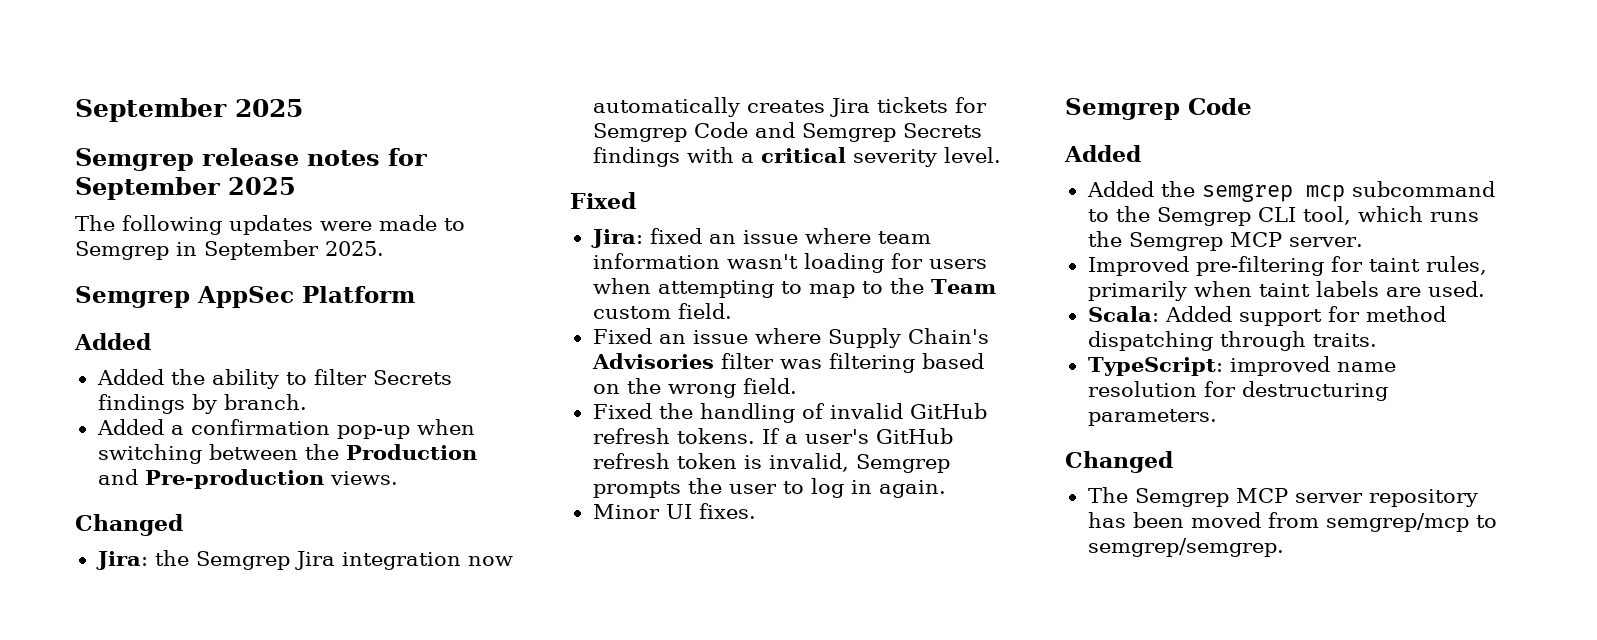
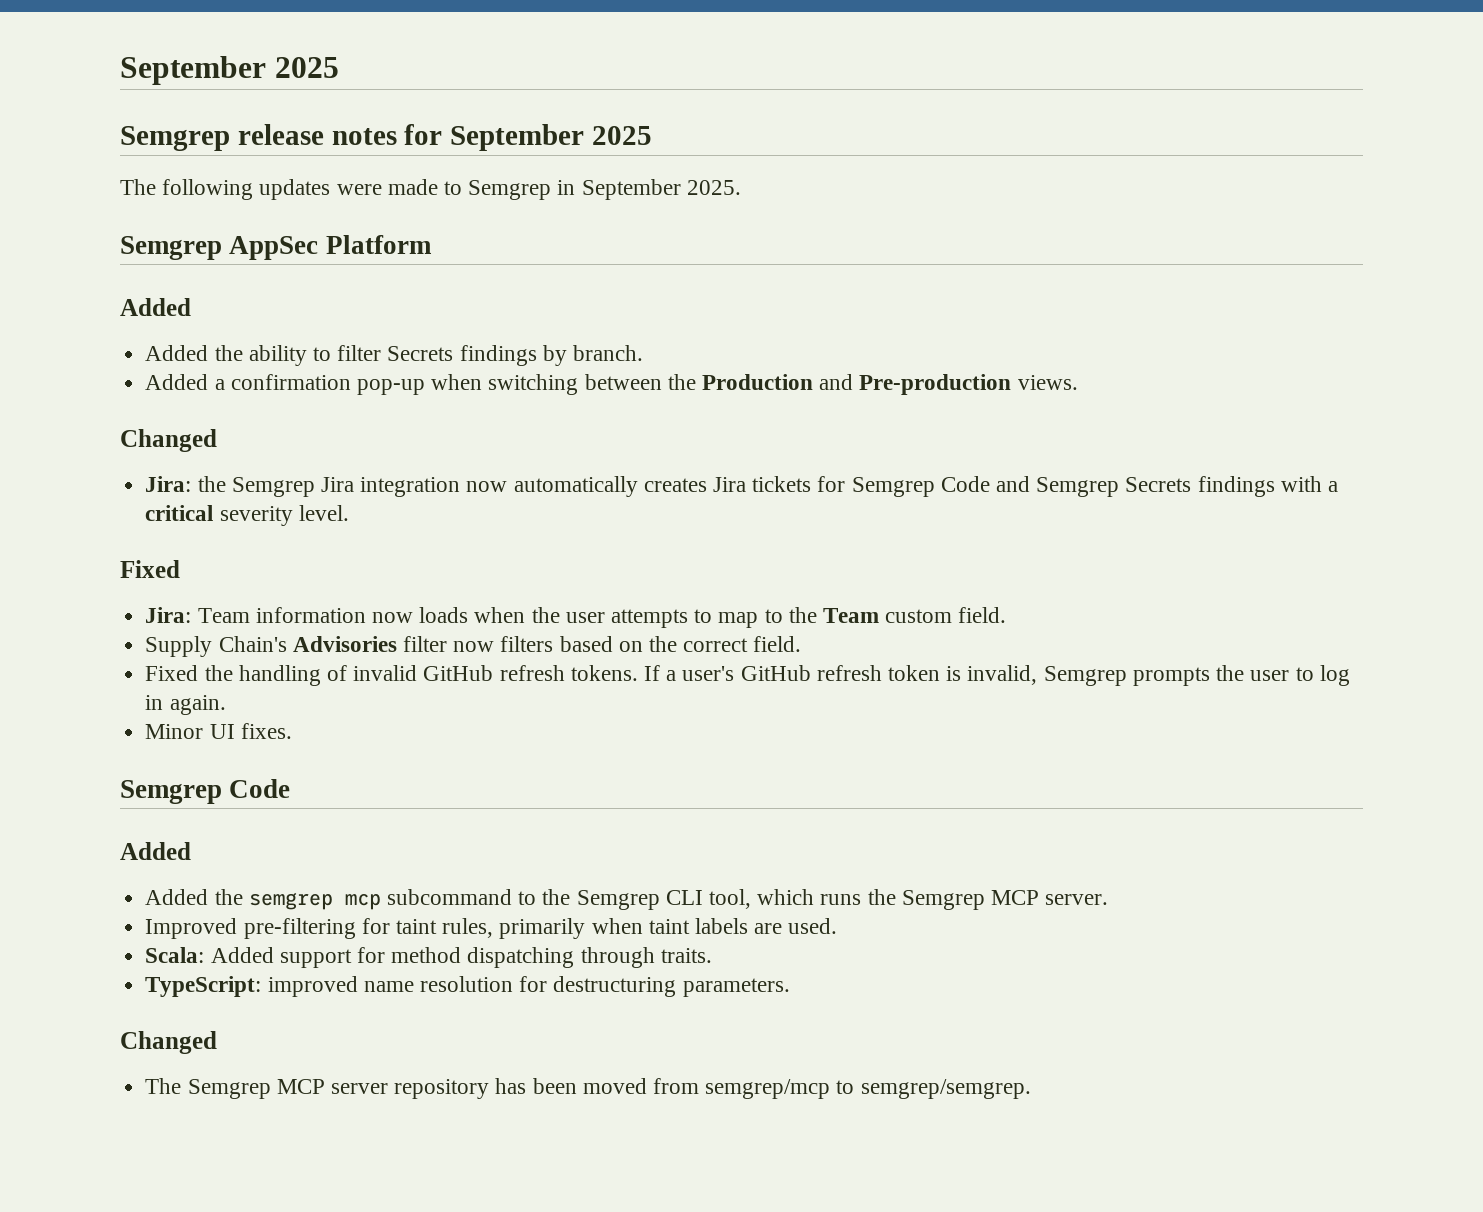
- Jira: fixed an issue where team information wasn't loading for users when attempting to map to the Team custom field.
+ Jira: Team information now loads when the user attempts to map to the Team custom field.
- Fixed an issue where Supply Chain's Advisories filter was filtering based on the wrong field.
+ Supply Chain's Advisories filter now filters based on the correct field.

